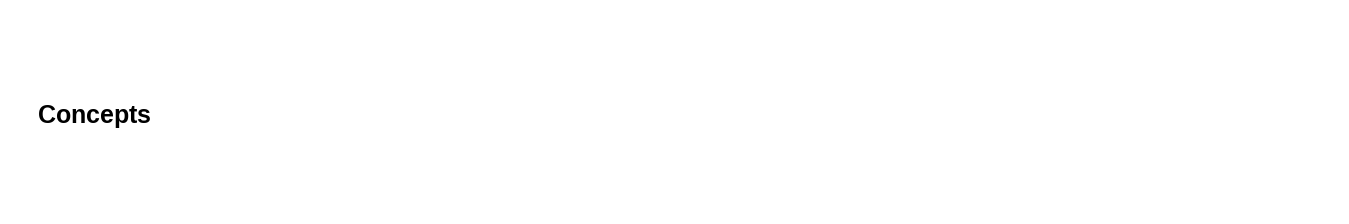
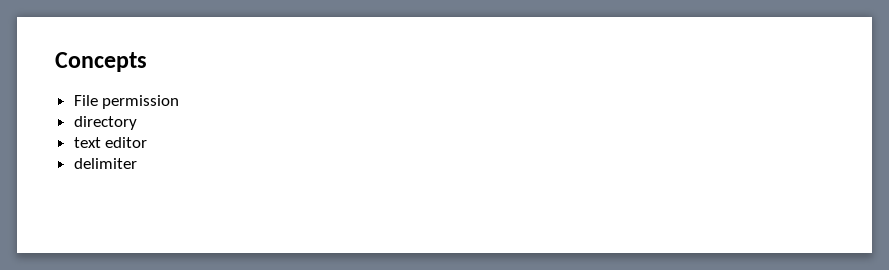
+ File permission
+ directory
+ text editor
+ delimiter

